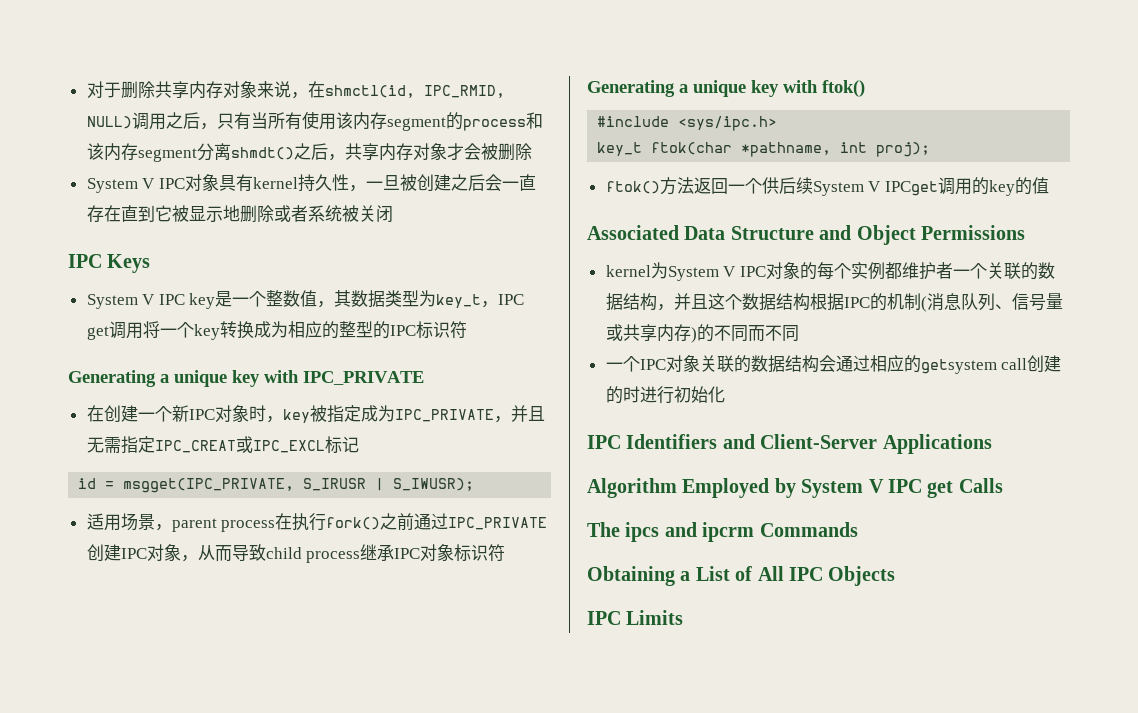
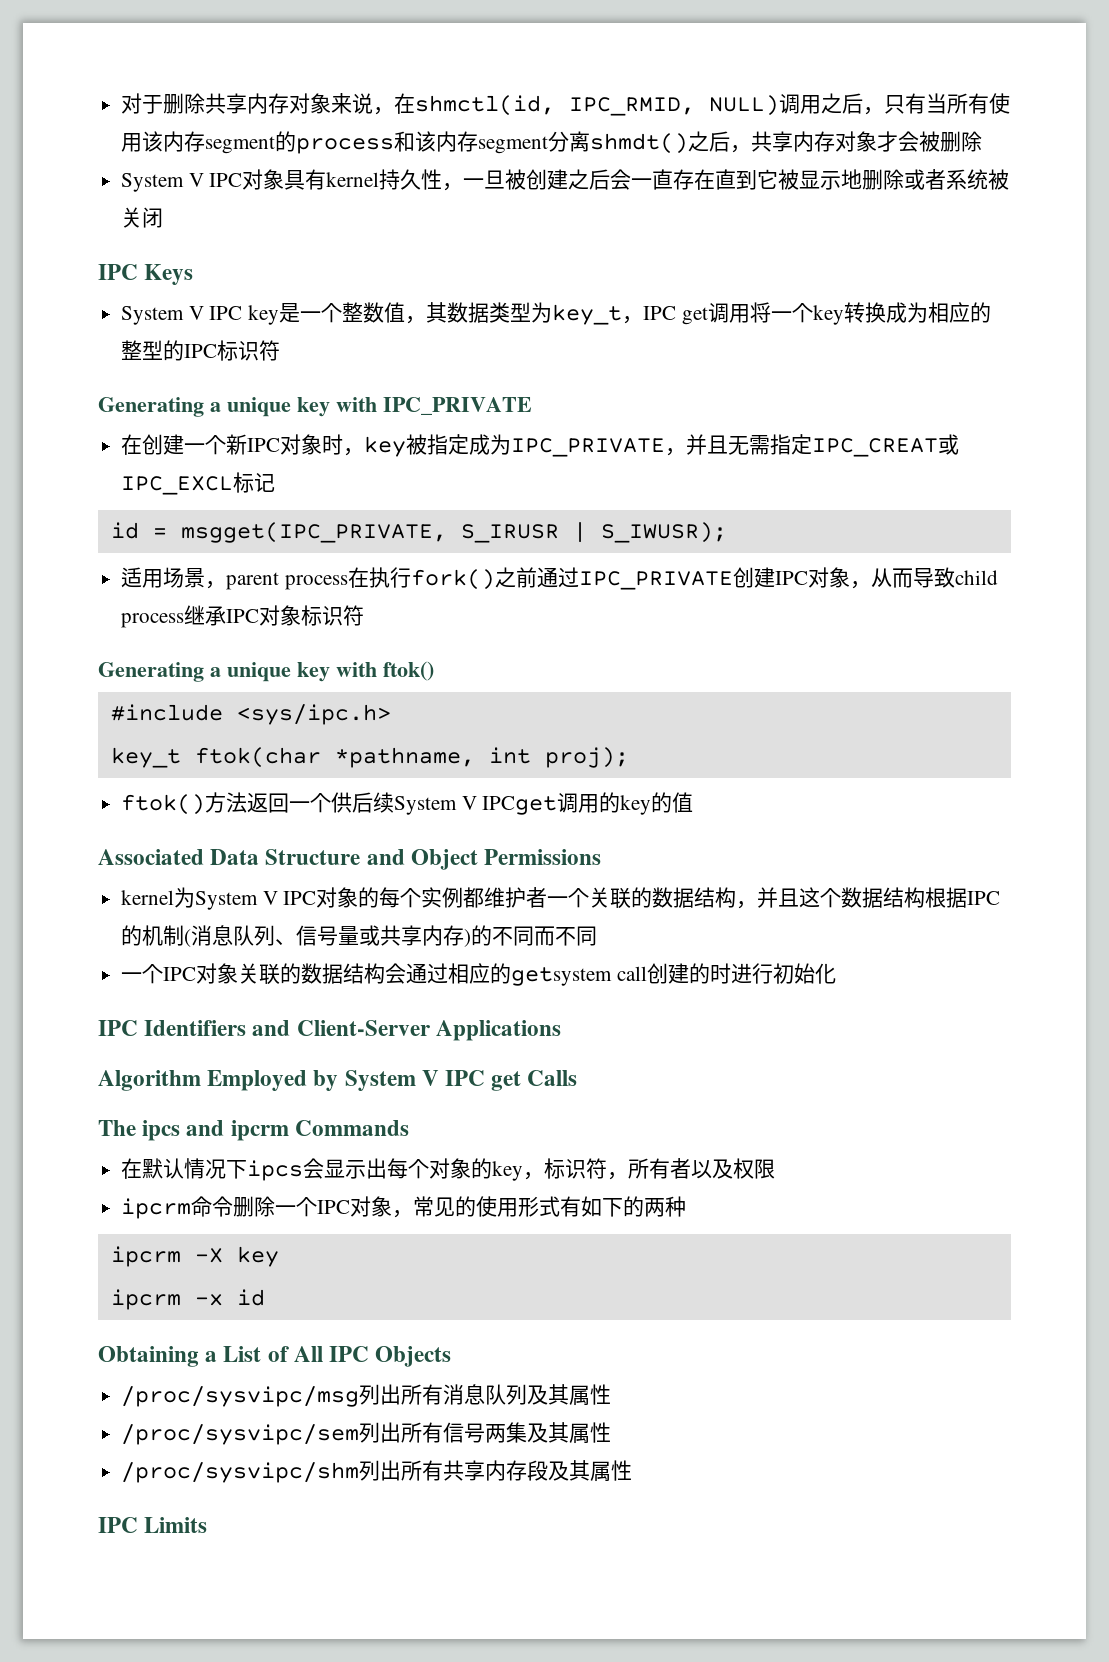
+ 在默认情况下ipcs会显示出每个对象的key，标识符，所有者以及权限
+ ipcrm命令删除一个IPC对象，常见的使用形式有如下的两种
+ ipcrm -X key
+ ipcrm -x id
+ /proc/sysvipc/msg列出所有消息队列及其属性
+ /proc/sysvipc/sem列出所有信号两集及其属性
+ /proc/sysvipc/shm列出所有共享内存段及其属性

